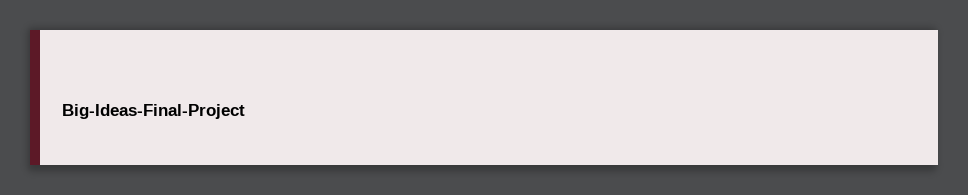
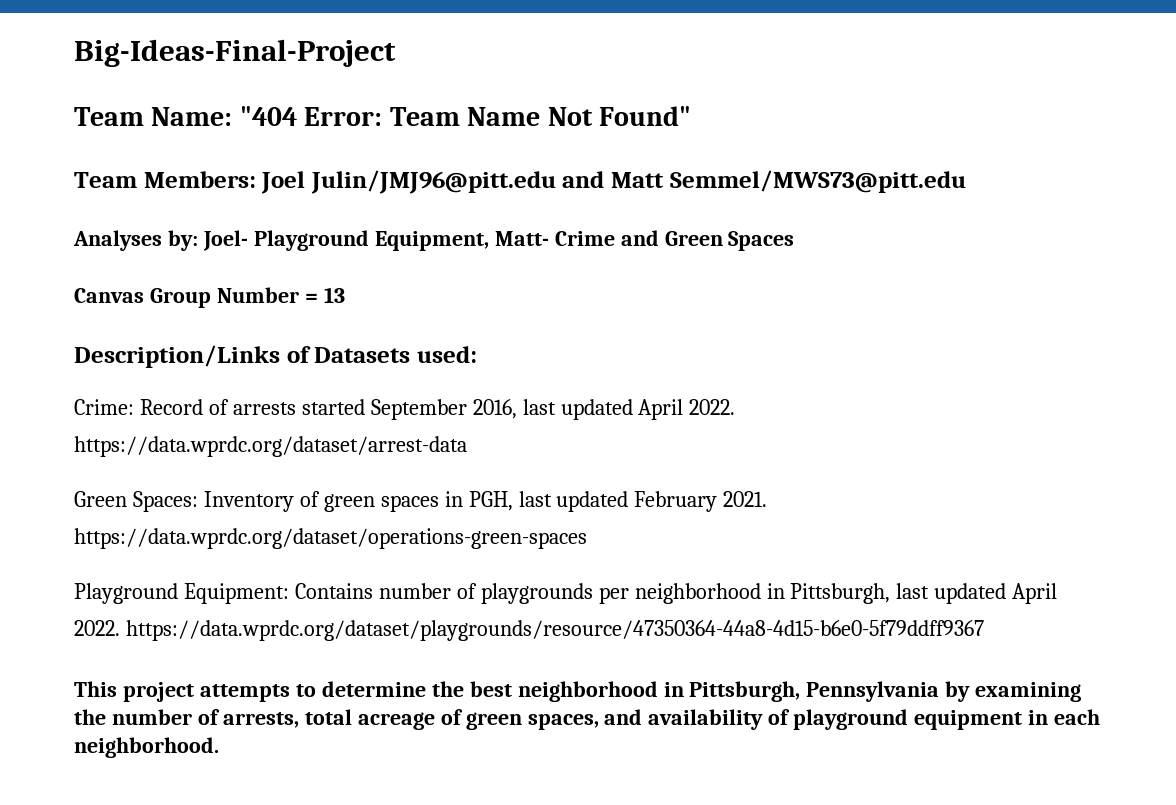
+ Team Name: "404 Error: Team Name Not Found"
+ Team Members: Joel Julin/JMJ96@pitt.edu and Matt Semmel/MWS73@pitt.edu
+ Analyses by: Joel- Playground Equipment, Matt- Crime and Green Spaces
+ Canvas Group Number = 13
+ Description/Links of Datasets used:
+ Crime: Record of arrests started September 2016, last updated April 2022. https://data.wprdc.org/dataset/arrest-data
+ Green Spaces: Inventory of green spaces in PGH, last updated February 2021. https://data.wprdc.org/dataset/operations-green-spaces
+ Playground Equipment: Contains number of playgrounds per neighborhood in Pittsburgh, last updated April 2022. https://data.wprdc.org/dataset/playgrounds/resource/47350364-44a8-4d15-b6e0-5f79ddff9367
+ This project attempts to determine the best neighborhood in Pittsburgh, Pennsylvania by examining the number of arrests, total acreage of green spaces, and availability of playground equipment in each neighborhood.

